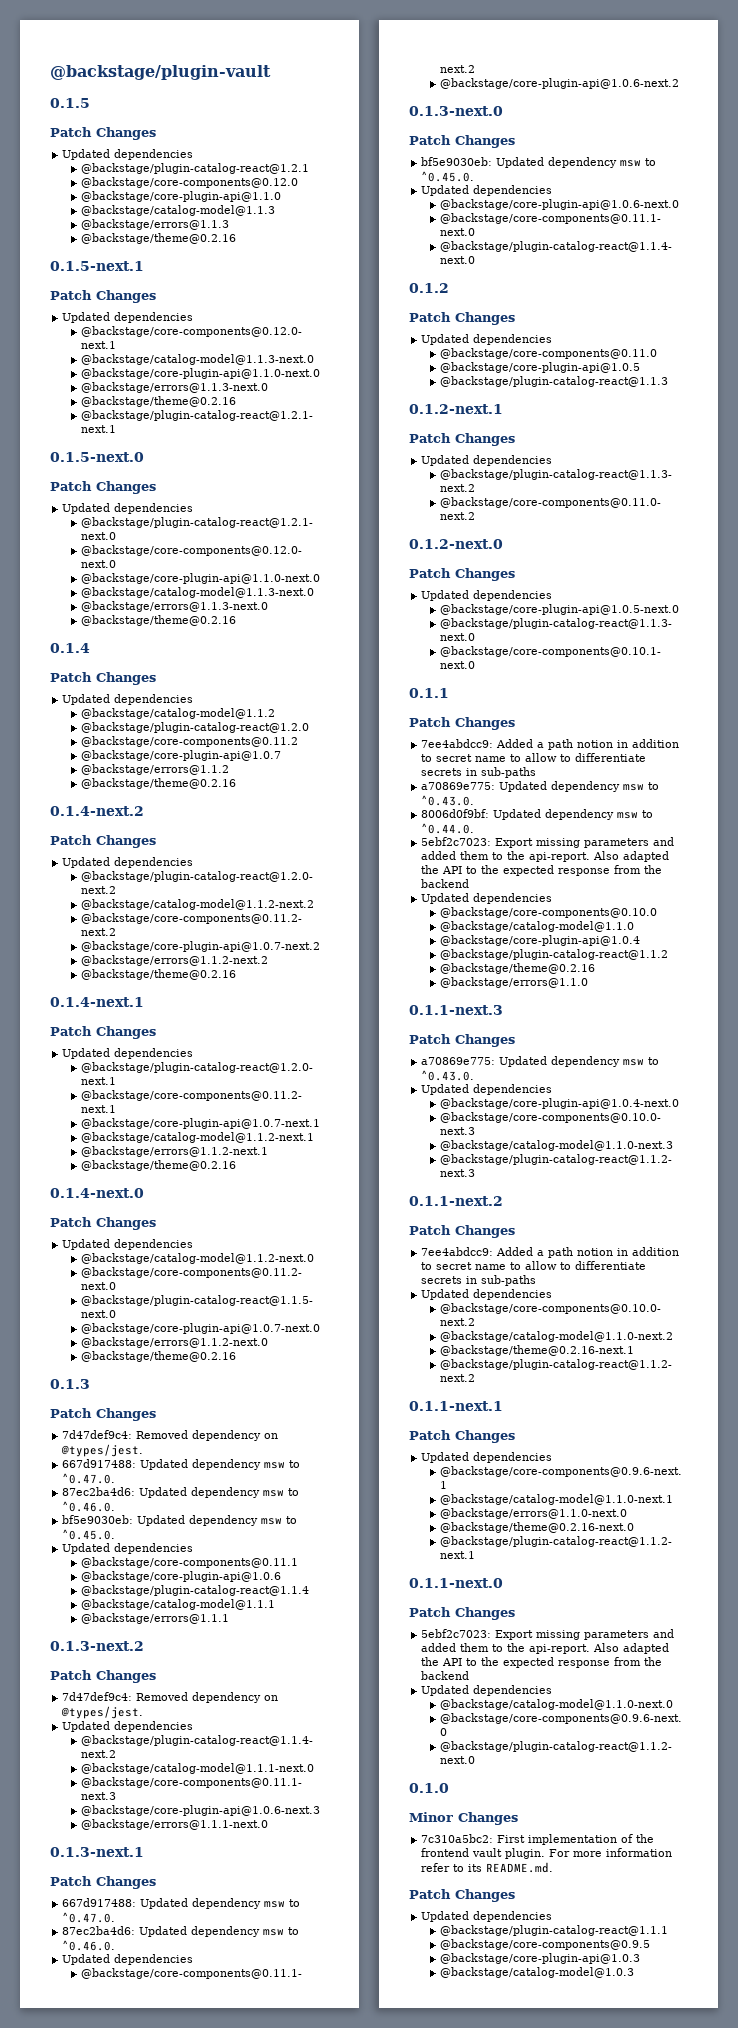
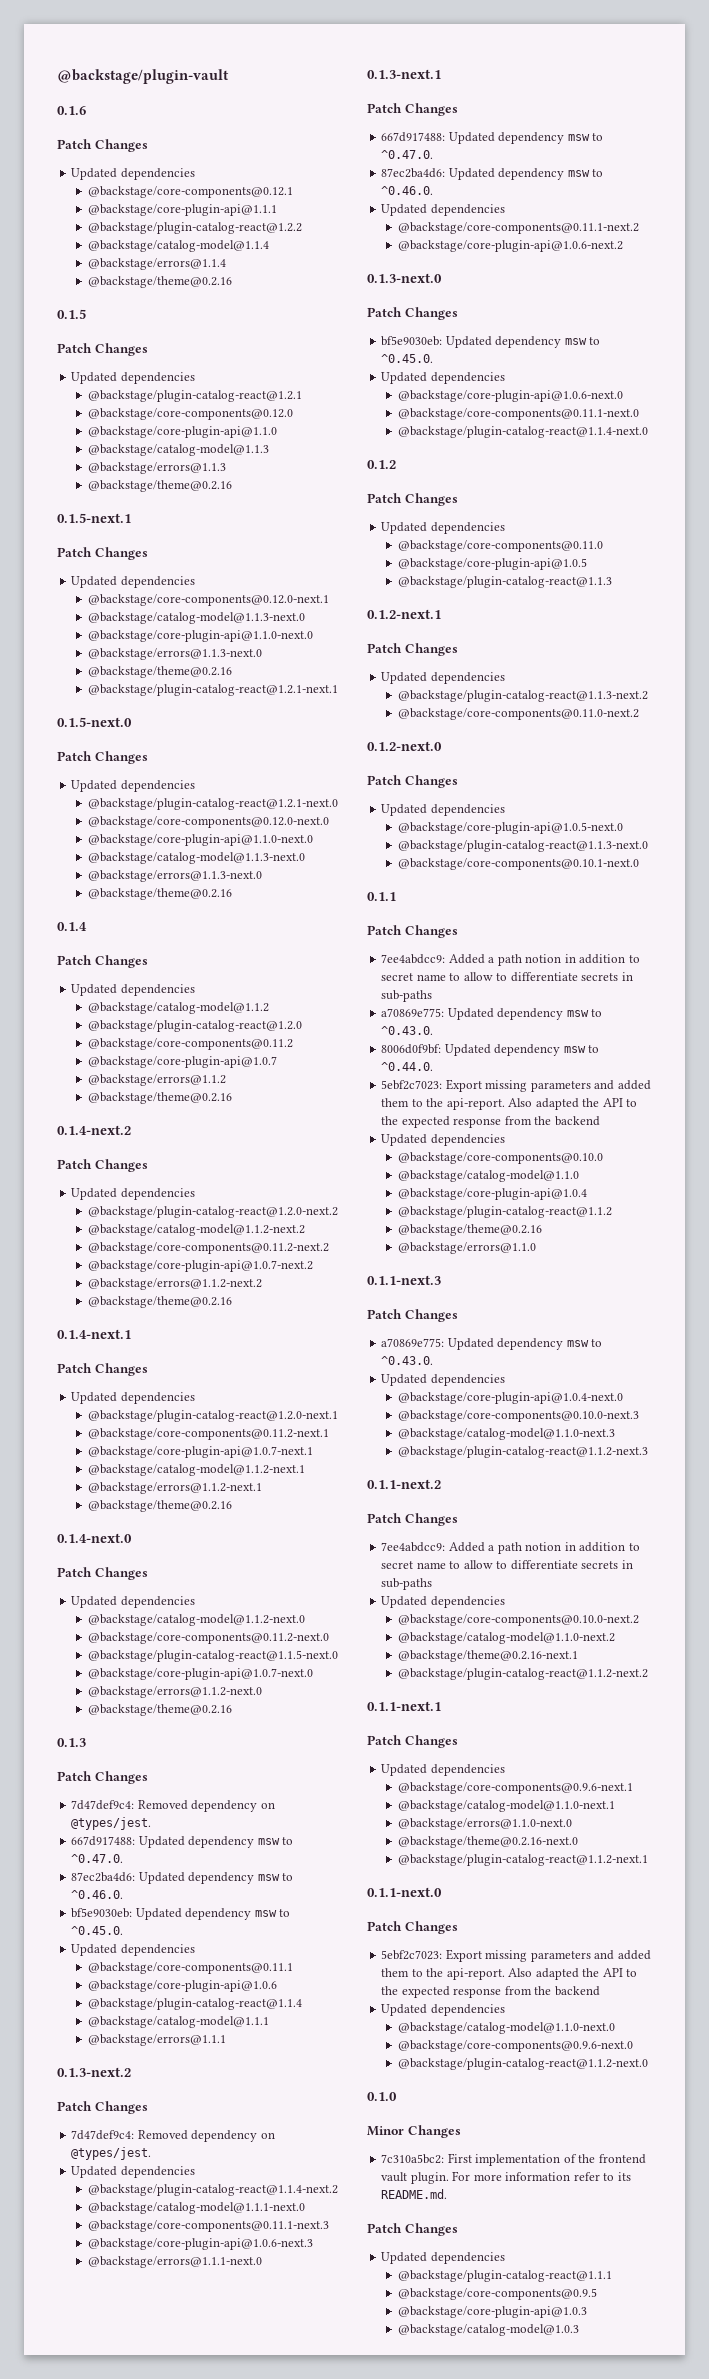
+ 0.1.6
+ Patch Changes
+ Updated dependencies
+ @backstage/core-components@0.12.1
+ @backstage/core-plugin-api@1.1.1
+ @backstage/plugin-catalog-react@1.2.2
+ @backstage/catalog-model@1.1.4
+ @backstage/errors@1.1.4
+ @backstage/theme@0.2.16

